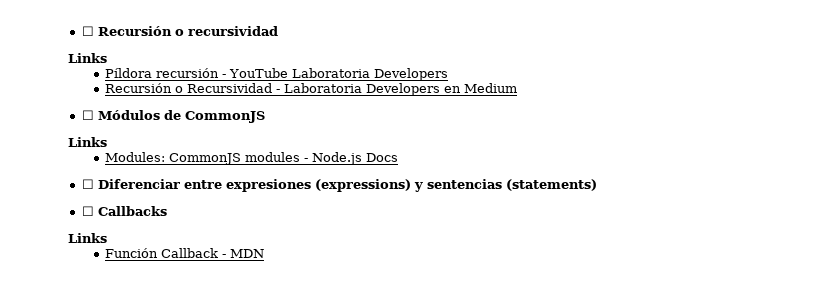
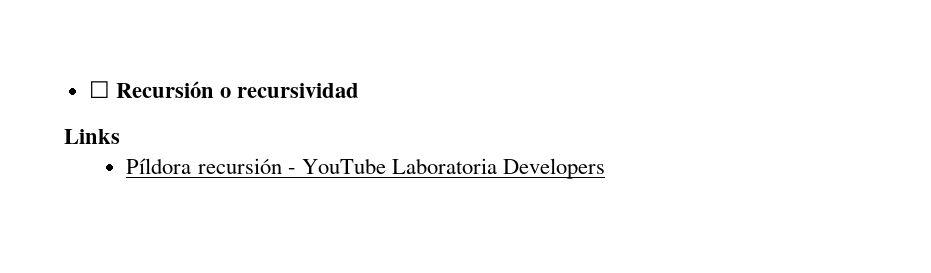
- Recursión o Recursividad - Laboratoria Developers en Medium
- ☐ Módulos de CommonJS
- Links
- Modules: CommonJS modules - Node.js Docs
- ☐ Diferenciar entre expresiones (expressions) y sentencias (statements)
- ☐ Callbacks
- Links
- Función Callback - MDN

